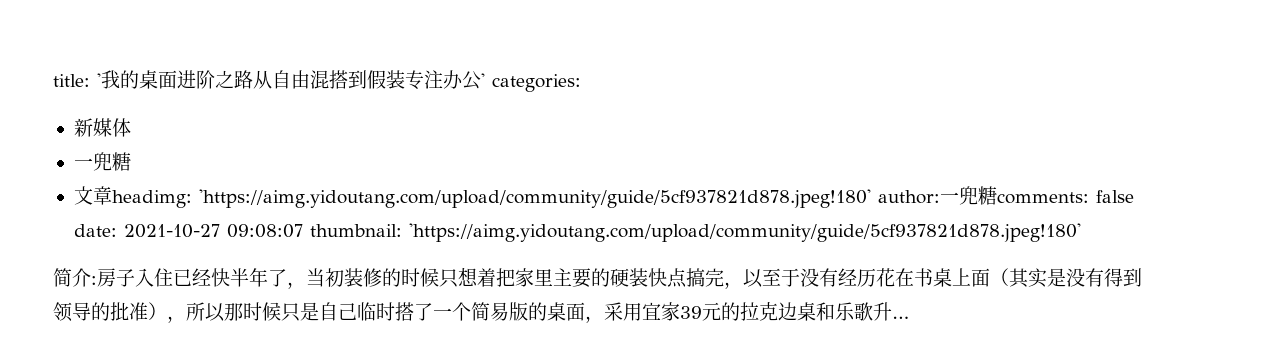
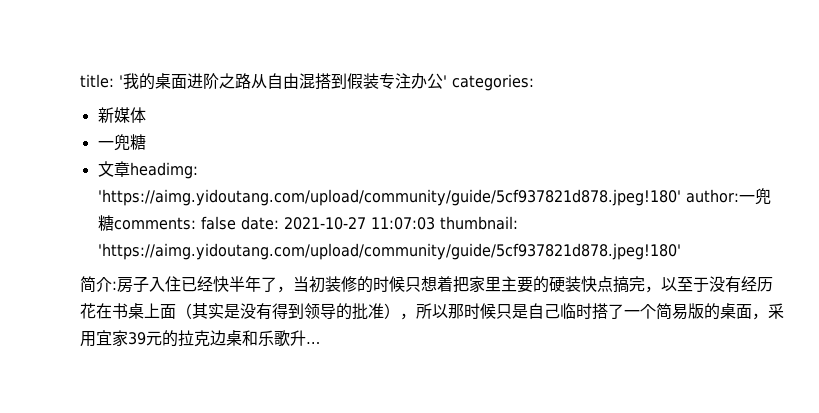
- 文章headimg: 'https://aimg.yidoutang.com/upload/community/guide/5cf937821d878.jpeg!180' author:一兜糖comments: false date: 2021-10-27 09:08:07 thumbnail: 'https://aimg.yidoutang.com/upload/community/guide/5cf937821d878.jpeg!180'
+ 文章headimg: 'https://aimg.yidoutang.com/upload/community/guide/5cf937821d878.jpeg!180' author:一兜糖comments: false date: 2021-10-27 11:07:03 thumbnail: 'https://aimg.yidoutang.com/upload/community/guide/5cf937821d878.jpeg!180'

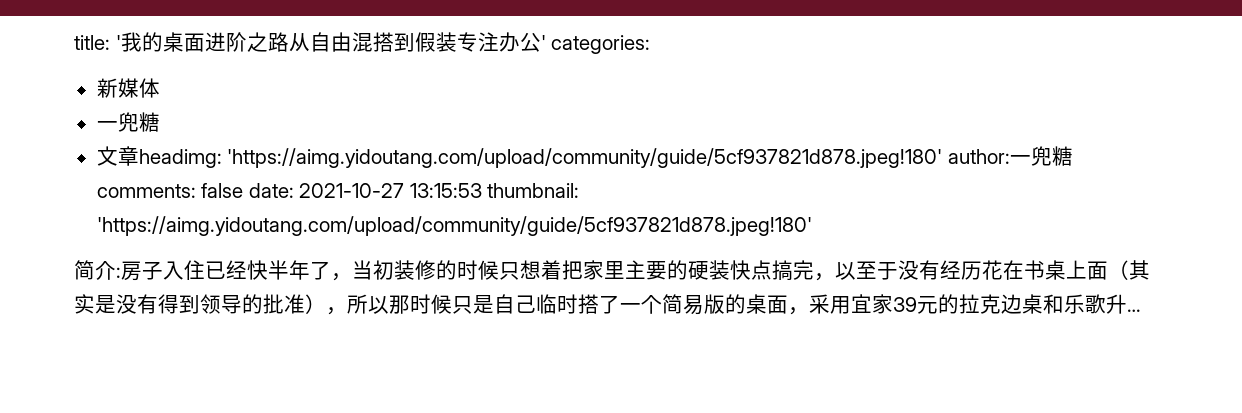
- 文章headimg: 'https://aimg.yidoutang.com/upload/community/guide/5cf937821d878.jpeg!180' author:一兜糖comments: false date: 2021-10-27 11:07:03 thumbnail: 'https://aimg.yidoutang.com/upload/community/guide/5cf937821d878.jpeg!180'
+ 文章headimg: 'https://aimg.yidoutang.com/upload/community/guide/5cf937821d878.jpeg!180' author:一兜糖comments: false date: 2021-10-27 13:15:53 thumbnail: 'https://aimg.yidoutang.com/upload/community/guide/5cf937821d878.jpeg!180'

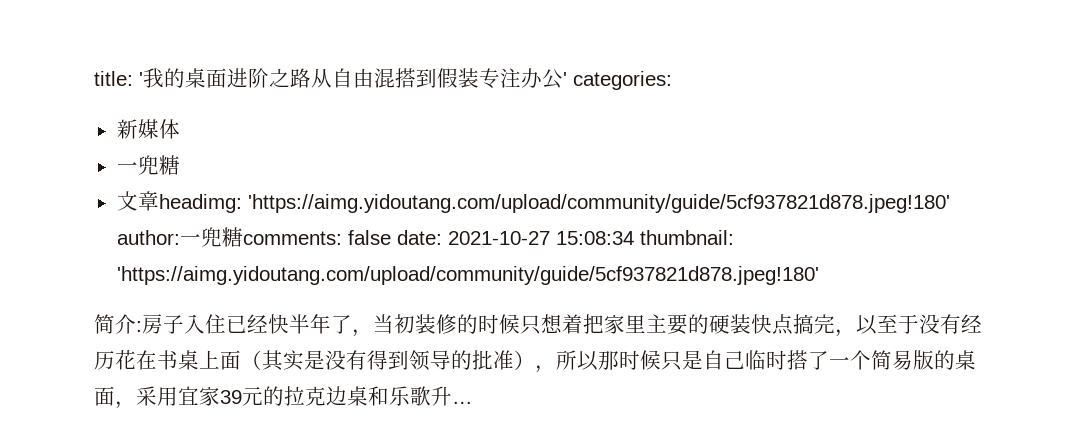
- 文章headimg: 'https://aimg.yidoutang.com/upload/community/guide/5cf937821d878.jpeg!180' author:一兜糖comments: false date: 2021-10-27 13:15:53 thumbnail: 'https://aimg.yidoutang.com/upload/community/guide/5cf937821d878.jpeg!180'
+ 文章headimg: 'https://aimg.yidoutang.com/upload/community/guide/5cf937821d878.jpeg!180' author:一兜糖comments: false date: 2021-10-27 15:08:34 thumbnail: 'https://aimg.yidoutang.com/upload/community/guide/5cf937821d878.jpeg!180'

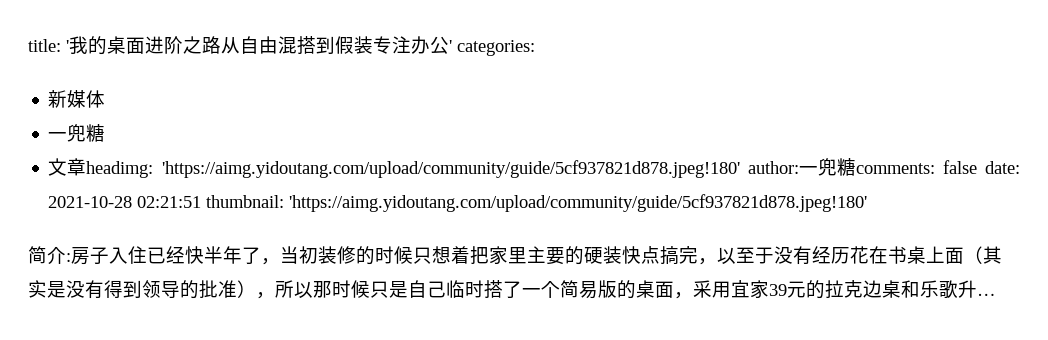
- 文章headimg: 'https://aimg.yidoutang.com/upload/community/guide/5cf937821d878.jpeg!180' author:一兜糖comments: false date: 2021-10-27 15:08:34 thumbnail: 'https://aimg.yidoutang.com/upload/community/guide/5cf937821d878.jpeg!180'
+ 文章headimg: 'https://aimg.yidoutang.com/upload/community/guide/5cf937821d878.jpeg!180' author:一兜糖comments: false date: 2021-10-28 02:21:51 thumbnail: 'https://aimg.yidoutang.com/upload/community/guide/5cf937821d878.jpeg!180'

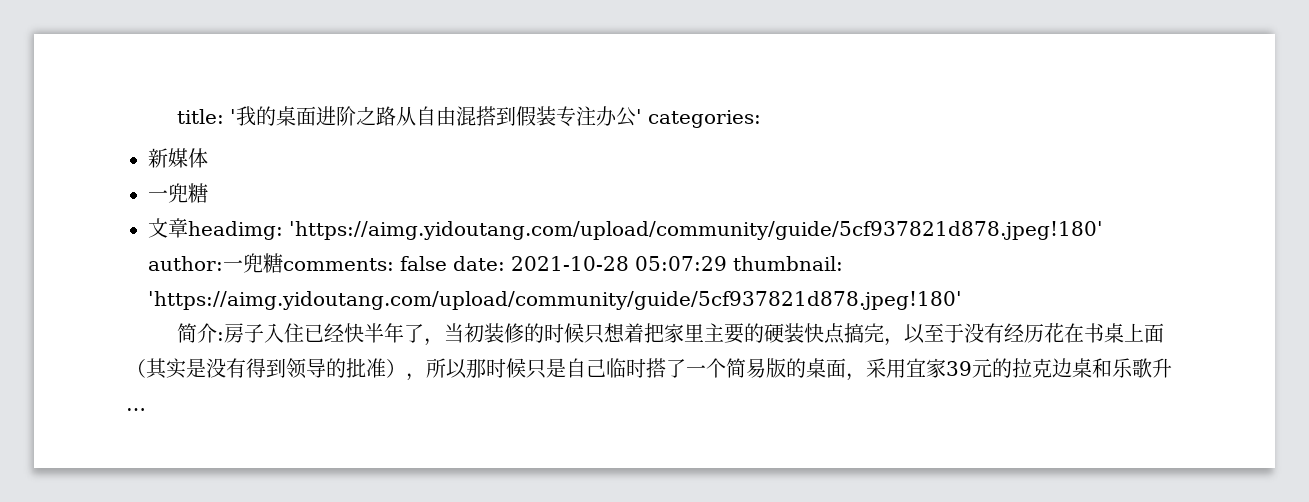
- 文章headimg: 'https://aimg.yidoutang.com/upload/community/guide/5cf937821d878.jpeg!180' author:一兜糖comments: false date: 2021-10-28 02:21:51 thumbnail: 'https://aimg.yidoutang.com/upload/community/guide/5cf937821d878.jpeg!180'
+ 文章headimg: 'https://aimg.yidoutang.com/upload/community/guide/5cf937821d878.jpeg!180' author:一兜糖comments: false date: 2021-10-28 05:07:29 thumbnail: 'https://aimg.yidoutang.com/upload/community/guide/5cf937821d878.jpeg!180'

